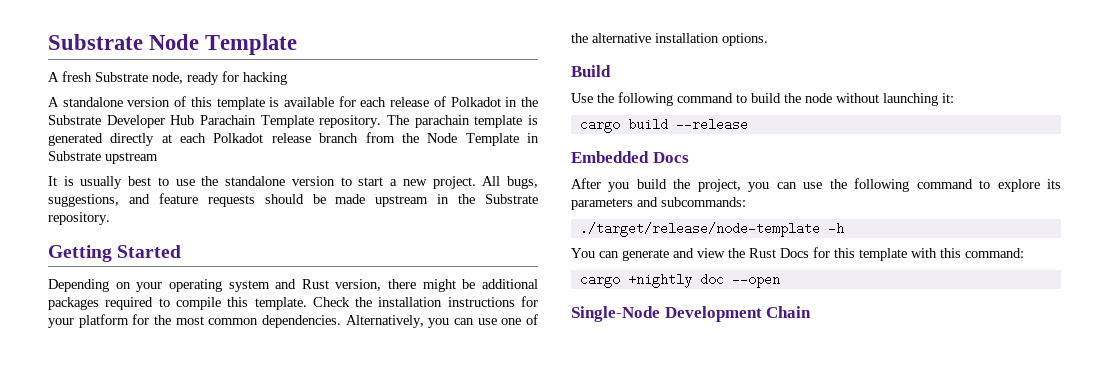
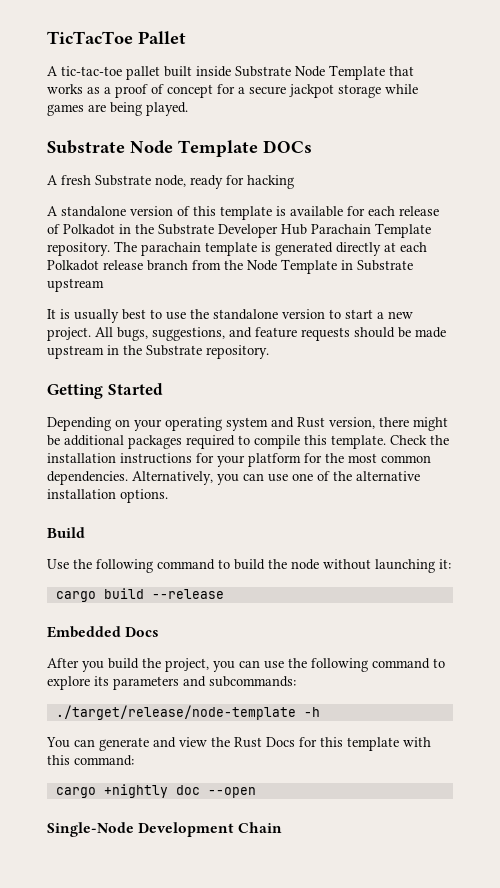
- Substrate Node Template
+ TicTacToe Pallet
+ A tic-tac-toe pallet built inside Substrate Node Template that works as a proof of concept for a secure jackpot storage while games are being played.
+ Substrate Node Template DOCs

